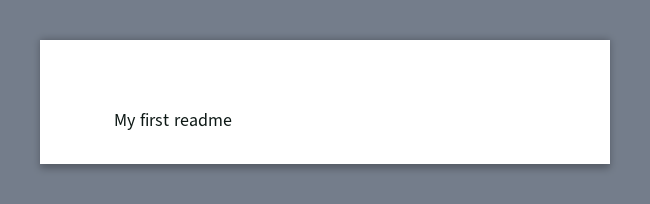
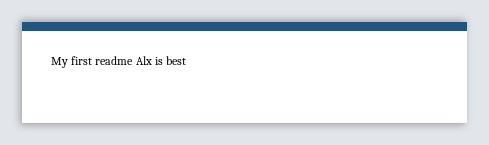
- My first readme
+ My first readme Alx is best

